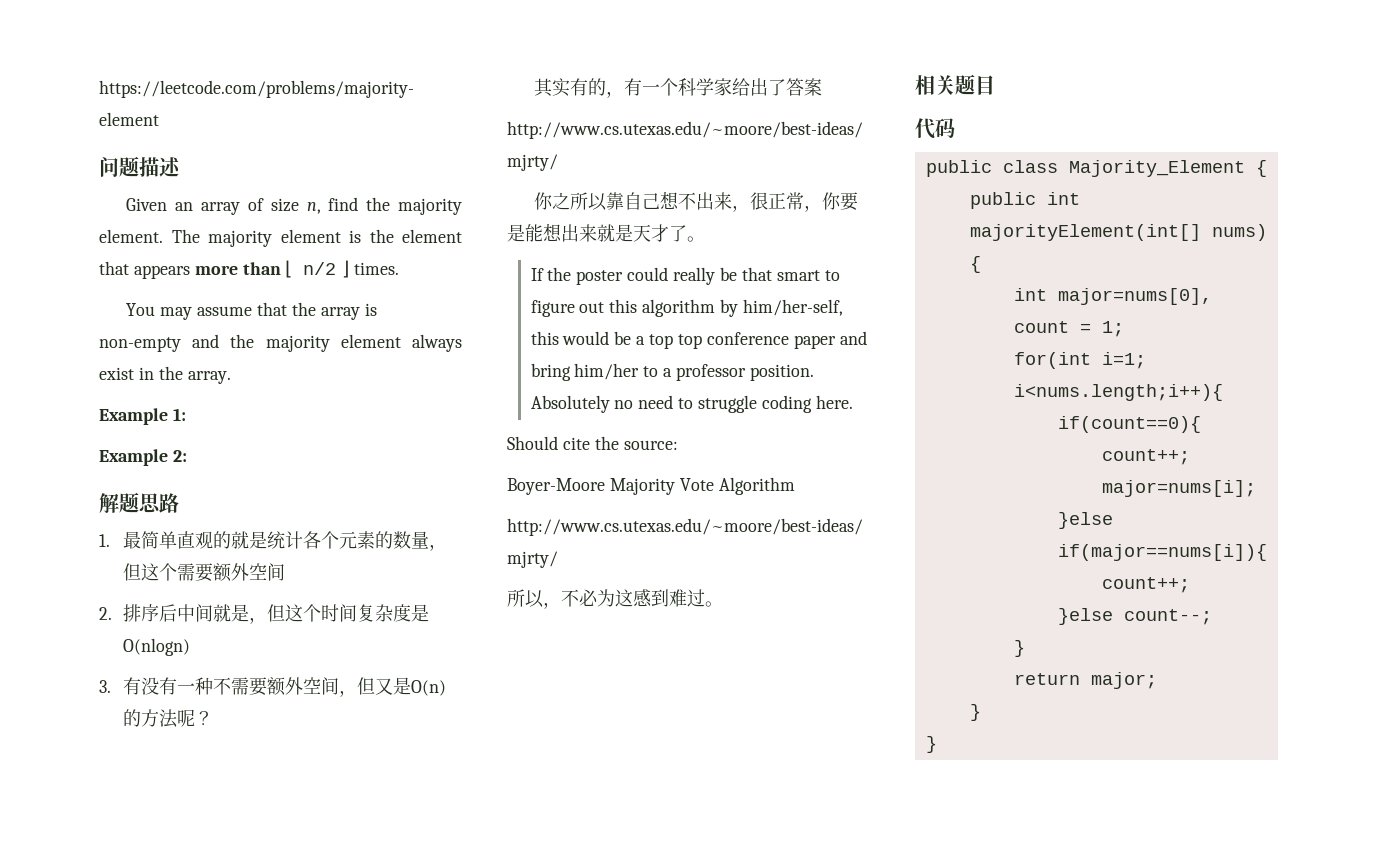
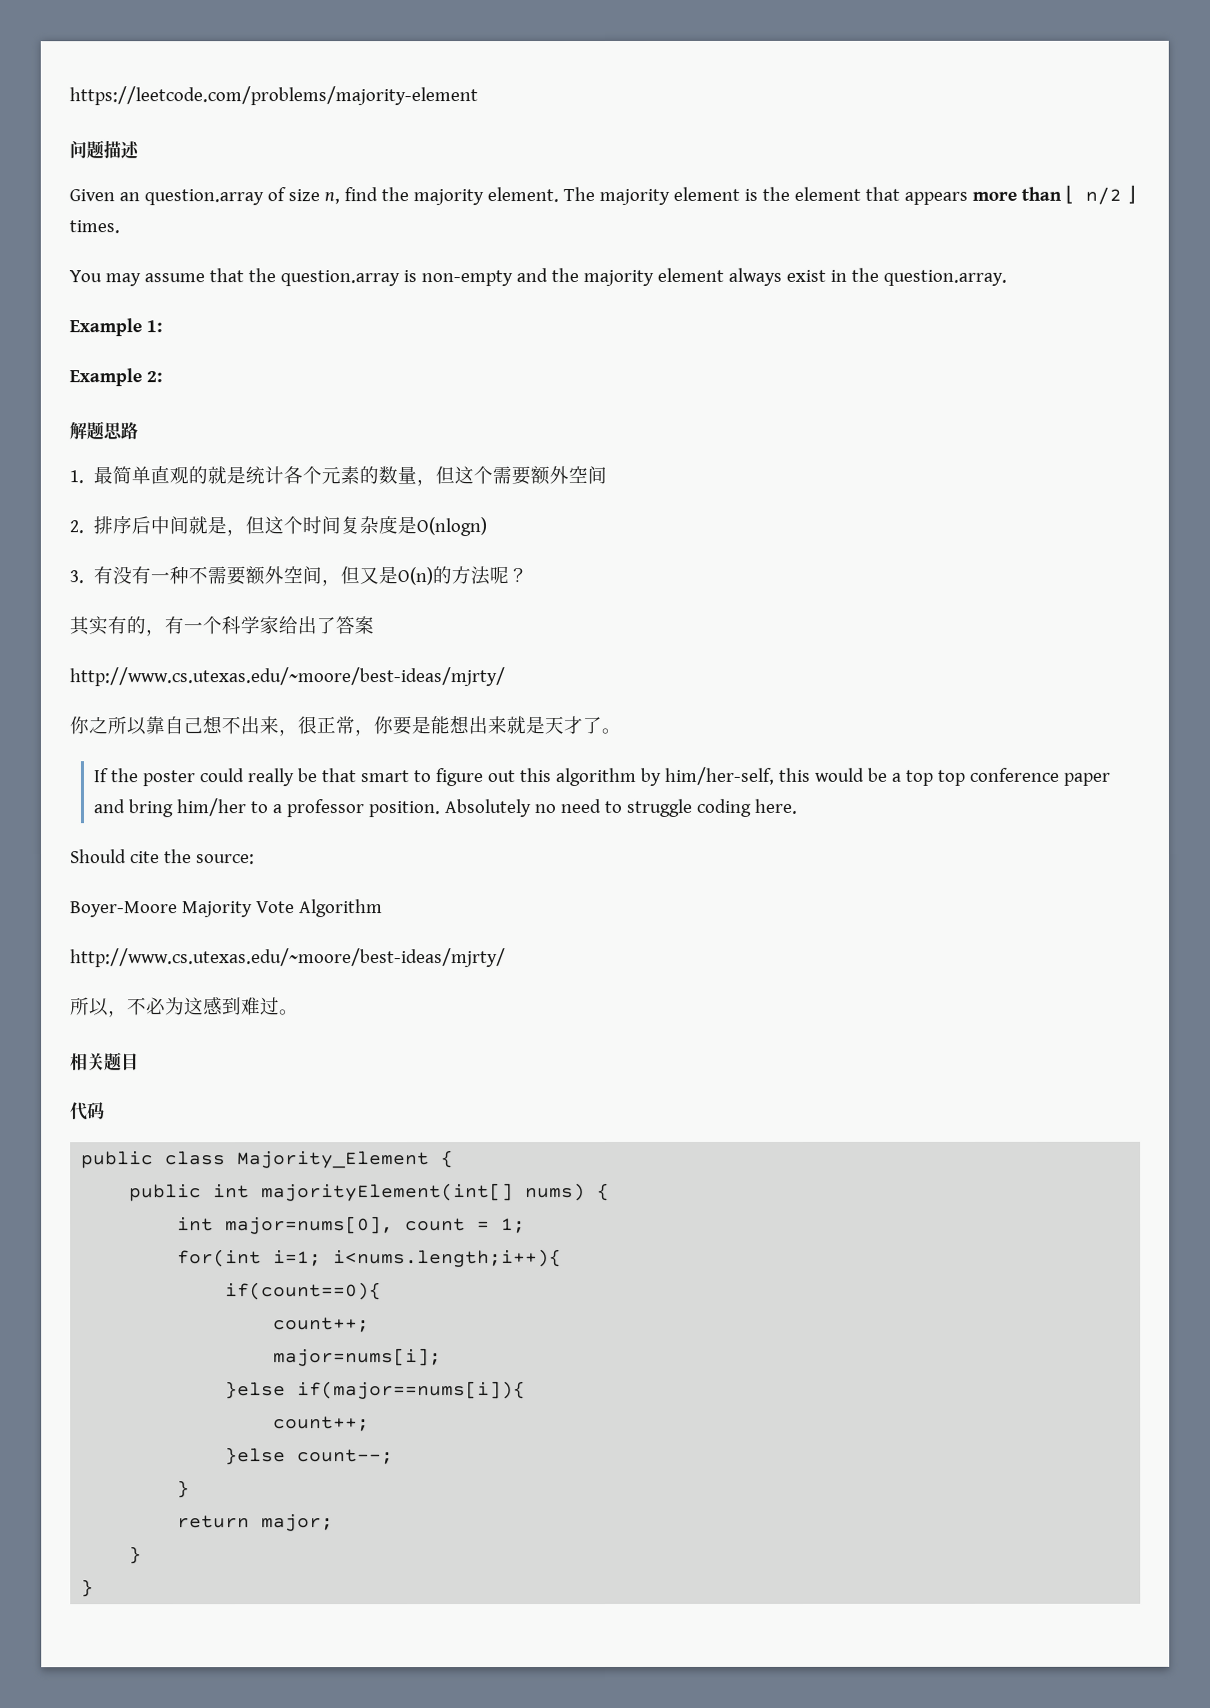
- Given an array of size n, find the majority element.
+ Given an question.array of size n, find the majority element.
- You may assume that the array is non-empty and the majority element always exist in the array.
+ You may assume that the question.array is non-empty and the majority element always exist in the question.array.

